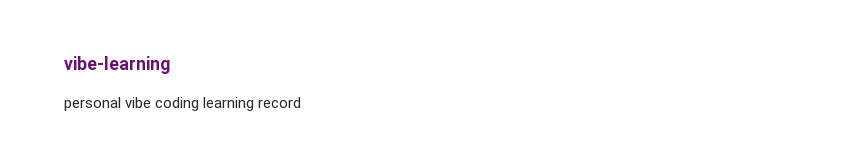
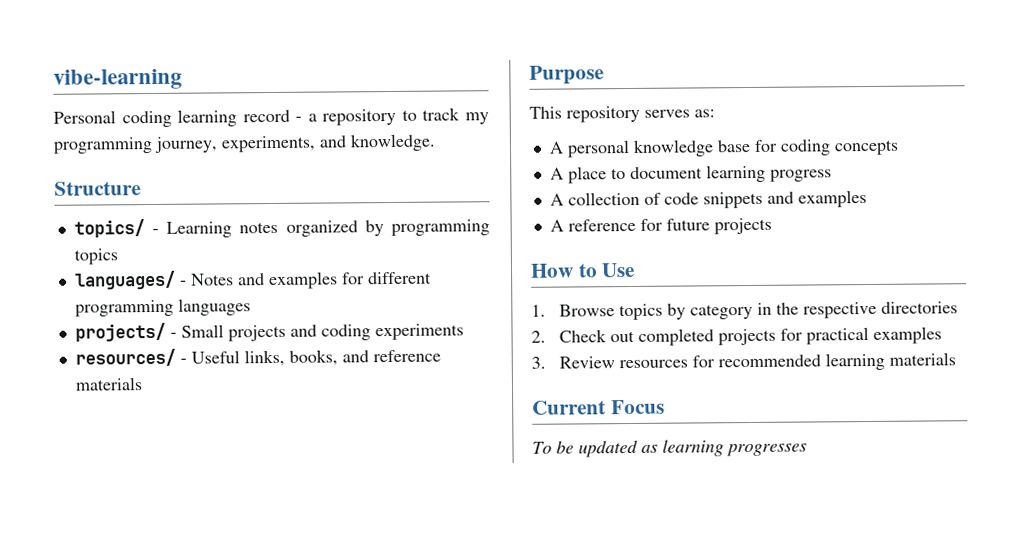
- personal vibe coding learning record
+ Personal coding learning record - a repository to track my programming journey, experiments, and knowledge.
+ Structure
+ topics/ - Learning notes organized by programming topics
+ languages/ - Notes and examples for different programming languages
+ projects/ - Small projects and coding experiments
+ resources/ - Useful links, books, and reference materials
+ Purpose
+ This repository serves as:
+ A personal knowledge base for coding concepts
+ A place to document learning progress
+ A collection of code snippets and examples
+ A reference for future projects
+ How to Use
+ 1. Browse topics by category in the respective directories
+ 2. Check out completed projects for practical examples
+ 3. Review resources for recommended learning materials
+ Current Focus
+ To be updated as learning progresses

